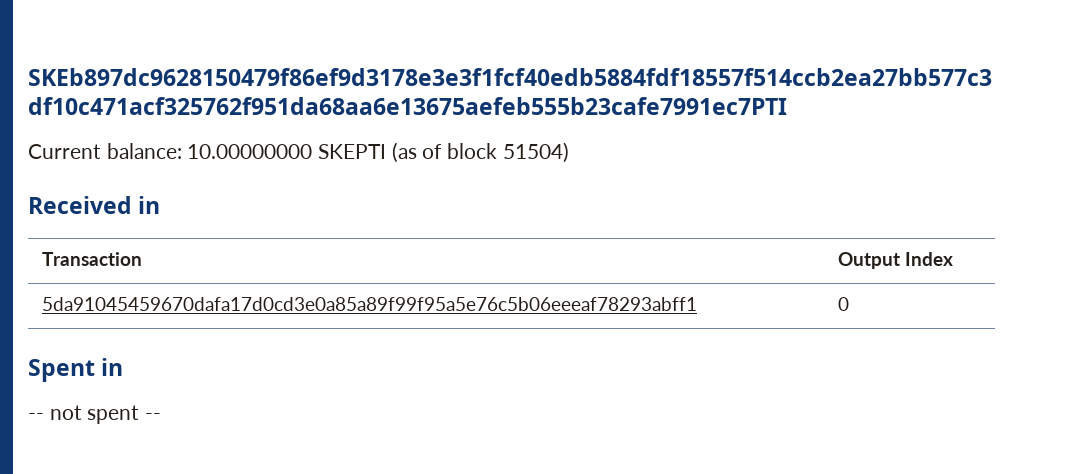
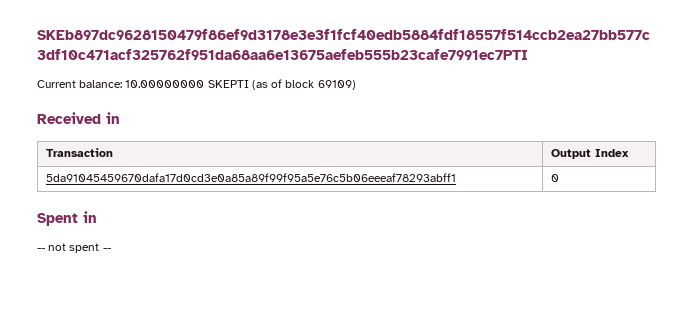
- Current balance: 10.00000000 SKEPTI (as of block 51504)
+ Current balance: 10.00000000 SKEPTI (as of block 69109)

